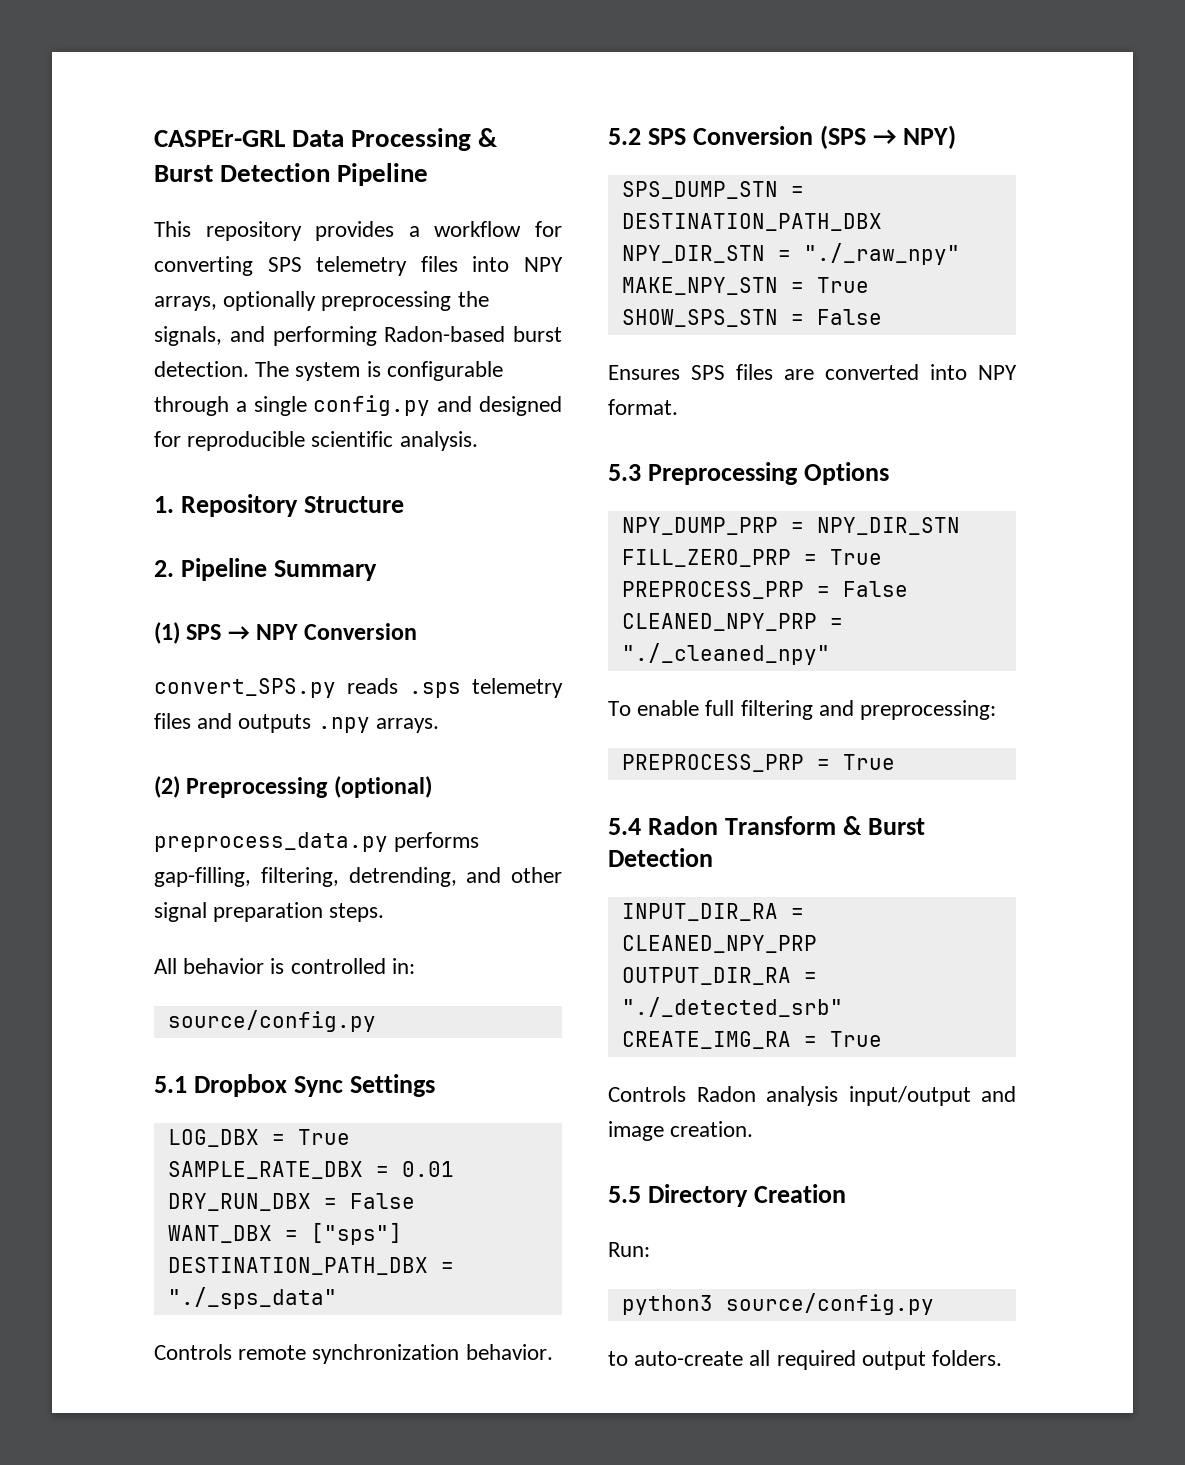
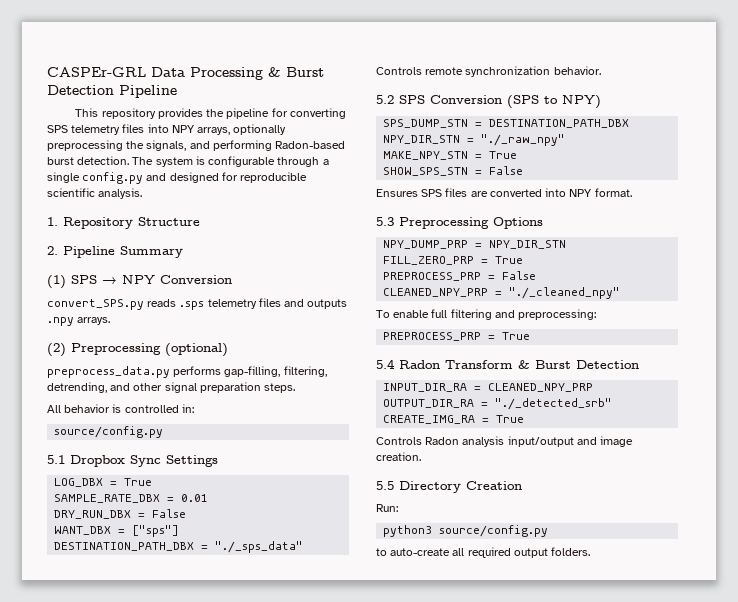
- This repository provides a workflow for converting SPS telemetry files into NPY arrays, optionally preprocessing the signals, and performing Radon-based burst detection.
+ This repository provides the pipeline for converting SPS telemetry files into NPY arrays, optionally preprocessing the signals, and performing Radon-based burst detection.
- 5.2 SPS Conversion (SPS → NPY)
+ 5.2 SPS Conversion (SPS to NPY)

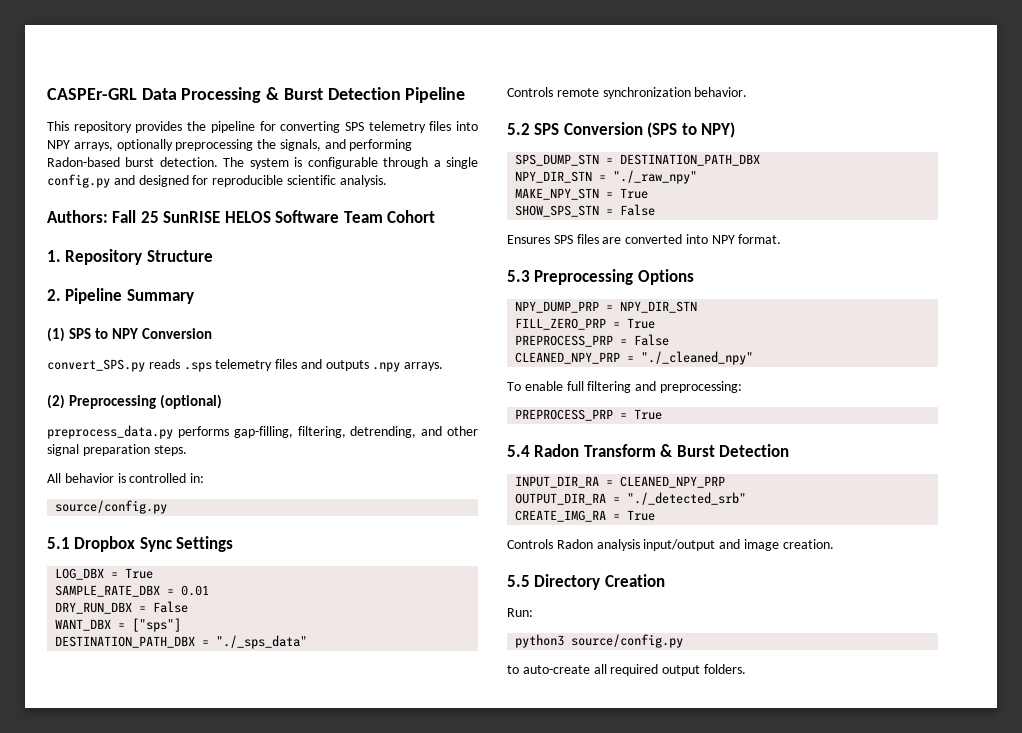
+ Authors: Fall 25 SunRISE HELOS Software Team Cohort
- (1) SPS → NPY Conversion
+ (1) SPS to NPY Conversion

